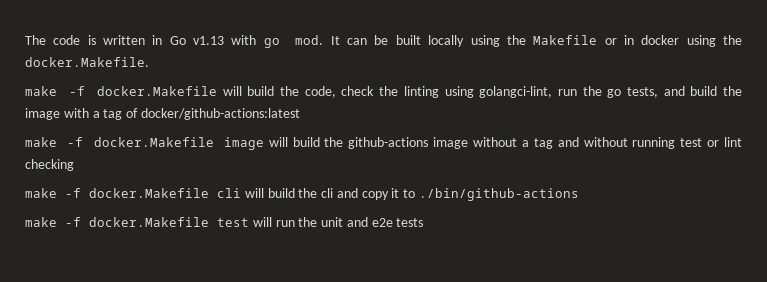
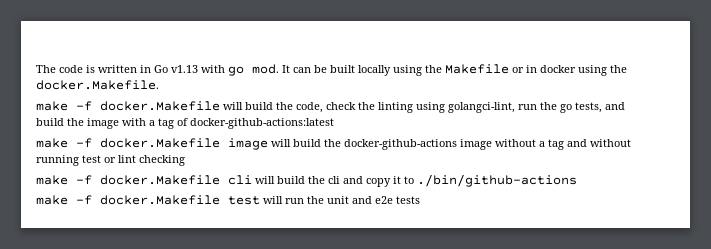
- make -f docker.Makefile will build the code, check the linting using golangci-lint, run the go tests, and build the image with a tag of docker/github-actions:latest
+ make -f docker.Makefile will build the code, check the linting using golangci-lint, run the go tests, and build the image with a tag of docker-github-actions:latest
- make -f docker.Makefile image will build the github-actions image without a tag and without running test or lint checking
+ make -f docker.Makefile image will build the docker-github-actions image without a tag and without running test or lint checking

